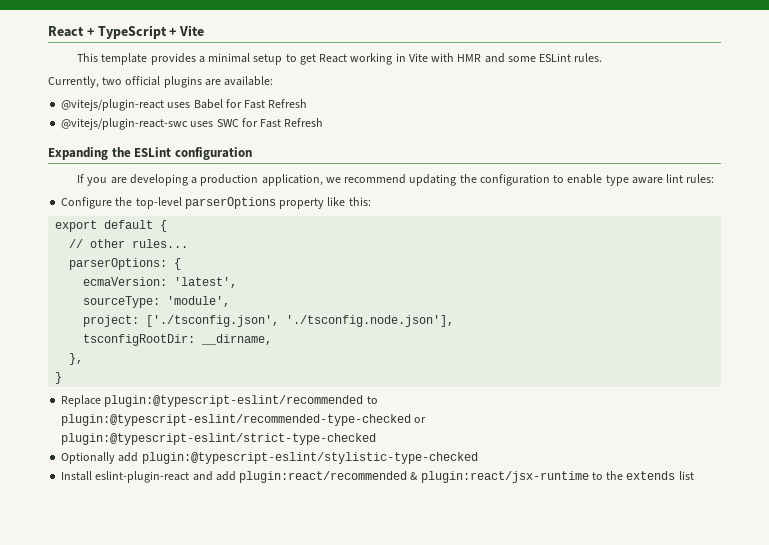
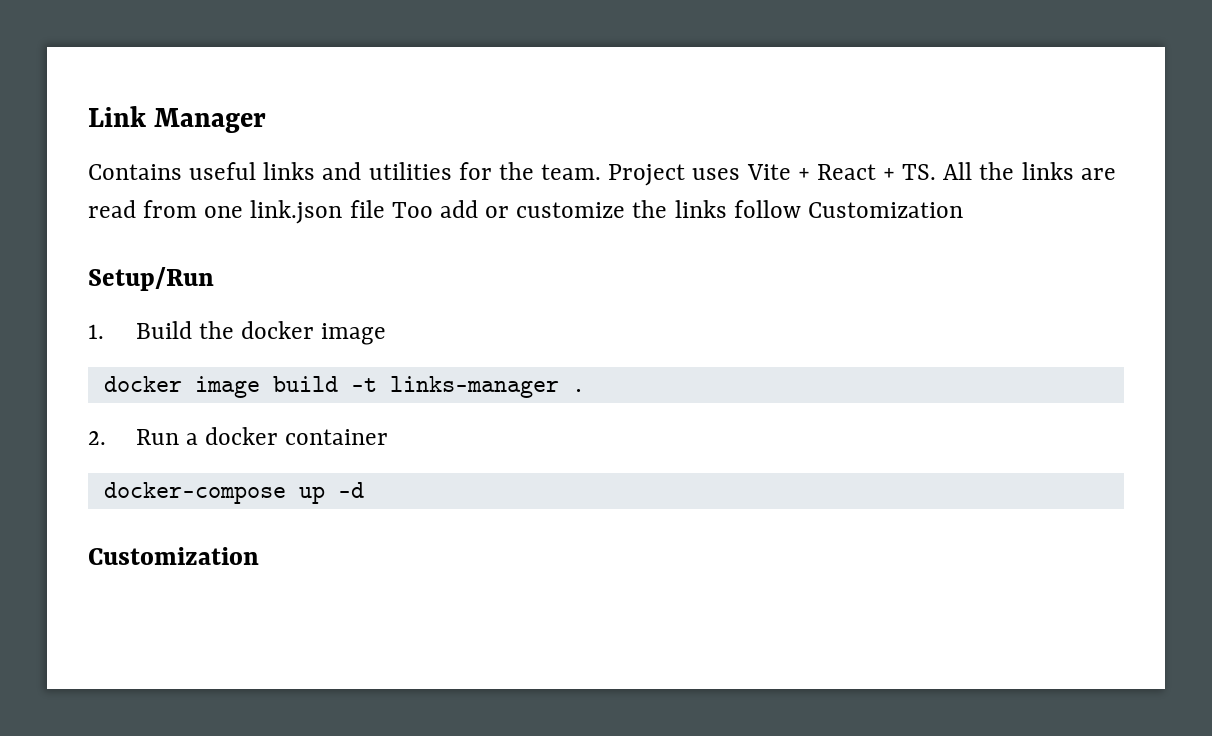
- React + TypeScript + Vite
- This template provides a minimal setup to get React working in Vite with HMR and some ESLint rules.
- Currently, two official plugins are available:
- @vitejs/plugin-react uses Babel for Fast Refresh
- @vitejs/plugin-react-swc uses SWC for Fast Refresh
- Expanding the ESLint configuration
- If you are developing a production application, we recommend updating the configuration to enable type aware lint rules:
- Configure the top-level parserOptions property like this:
- export default {
- // other rules...
- parserOptions: {
- ecmaVersion: 'latest',
- sourceType: 'module',
- project: ['./tsconfig.json', './tsconfig.node.json'],
- tsconfigRootDir: __dirname,
- },
- }
- Replace plugin:@typescript-eslint/recommended to plugin:@typescript-eslint/recommended-type-checked or plugin:@typescript-eslint/strict-type-checked
- Optionally add plugin:@typescript-eslint/stylistic-type-checked
- Install eslint-plugin-react and add plugin:react/recommended & plugin:react/jsx-runtime to the extends list
+ Link Manager
+ Contains useful links and utilities for the team. Project uses Vite + React + TS. All the links are read from one link.json file Too add or customize the links follow Customization
+ Setup/Run
+ 1. Build the docker image
+ docker image build -t links-manager .
+ 2. Run a docker container
+ docker-compose up -d
+ Customization

